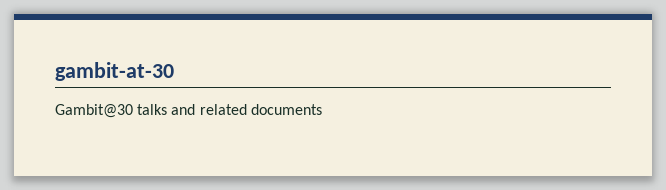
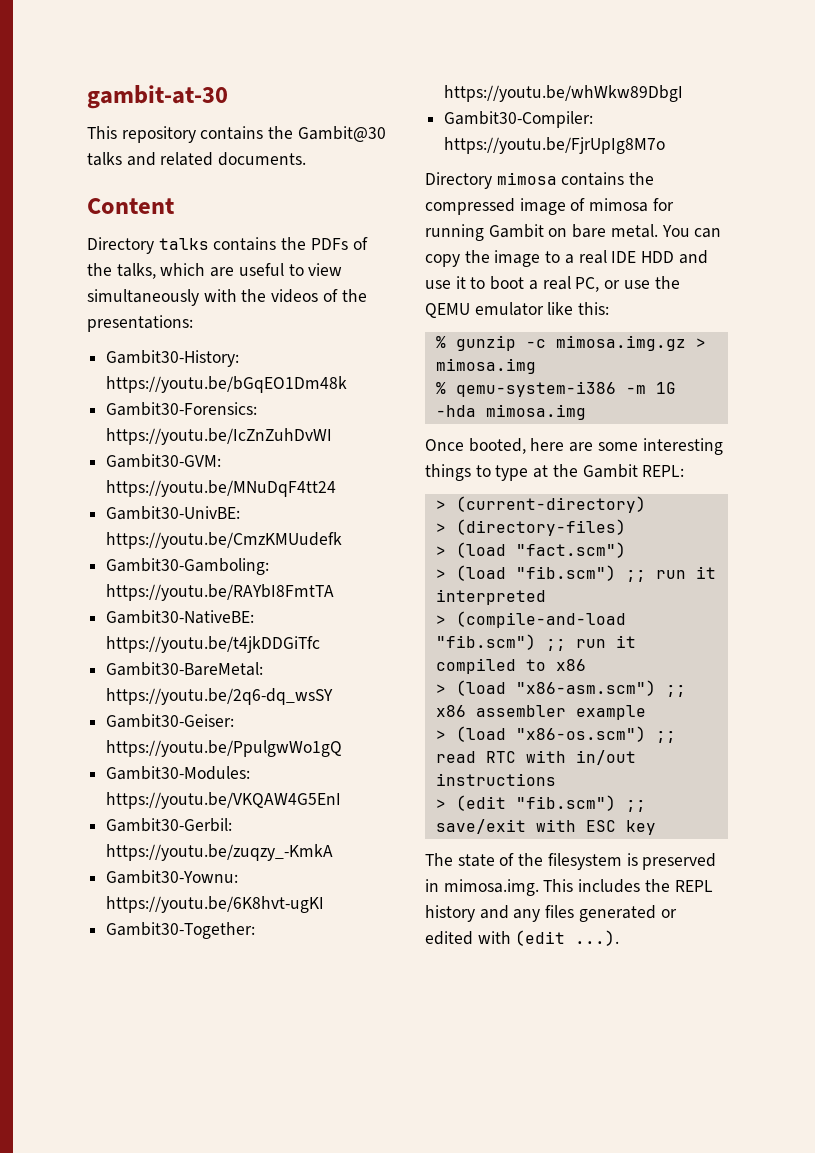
- Gambit@30 talks and related documents
+ This repository contains the Gambit@30 talks and related documents.
+ Content
+ Directory talks contains the PDFs of the talks, which are useful to view simultaneously with the videos of the presentations:
+ Gambit30-History: https://youtu.be/bGqEO1Dm48k
+ Gambit30-Forensics: https://youtu.be/IcZnZuhDvWI
+ Gambit30-GVM: https://youtu.be/MNuDqF4tt24
+ Gambit30-UnivBE: https://youtu.be/CmzKMUudefk
+ Gambit30-Gamboling: https://youtu.be/RAYbI8FmtTA
+ Gambit30-NativeBE: https://youtu.be/t4jkDDGiTfc
+ Gambit30-BareMetal: https://youtu.be/2q6-dq_wsSY
+ Gambit30-Geiser: https://youtu.be/PpulgwWo1gQ
+ Gambit30-Modules: https://youtu.be/VKQAW4G5EnI
+ Gambit30-Gerbil: https://youtu.be/zuqzy_-KmkA
+ Gambit30-Yownu: https://youtu.be/6K8hvt-ugKI
+ Gambit30-Together: https://youtu.be/whWkw89DbgI
+ Gambit30-Compiler: https://youtu.be/FjrUpIg8M7o
+ Directory mimosa contains the compressed image of mimosa for running Gambit on bare metal. You can copy the image to a real IDE HDD and use it to boot a real PC, or use the QEMU emulator like this:
+ % gunzip -c mimosa.img.gz > mimosa.img
+ % qemu-system-i386 -m 1G -hda mimosa.img
+ Once booted, here are some interesting things to type at the Gambit REPL:
+ > (current-directory)
+ > (directory-files)
+ > (load "fact.scm")
+ > (load "fib.scm") ;; run it interpreted
+ > (compile-and-load "fib.scm") ;; run it compiled to x86
+ > (load "x86-asm.scm") ;; x86 assembler example
+ > (load "x86-os.scm") ;; read RTC with in/out instructions
+ > (edit "fib.scm") ;; save/exit with ESC key
+ The state of the filesystem is preserved in mimosa.img. This includes the REPL history and any files generated or edited with (edit ...).

